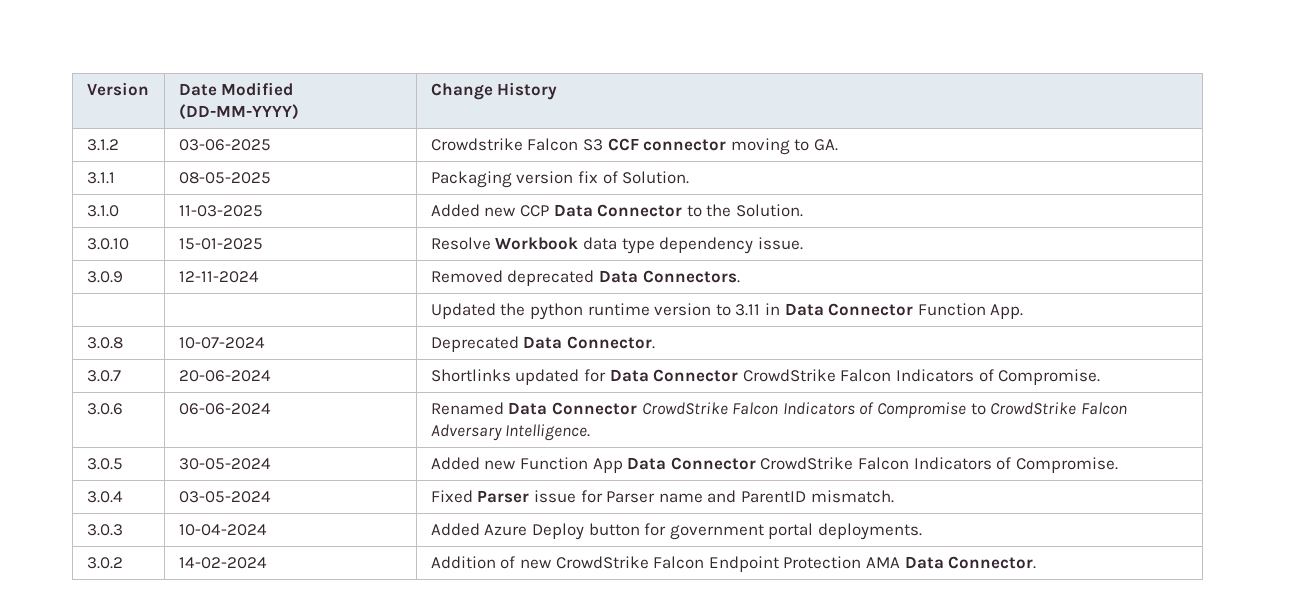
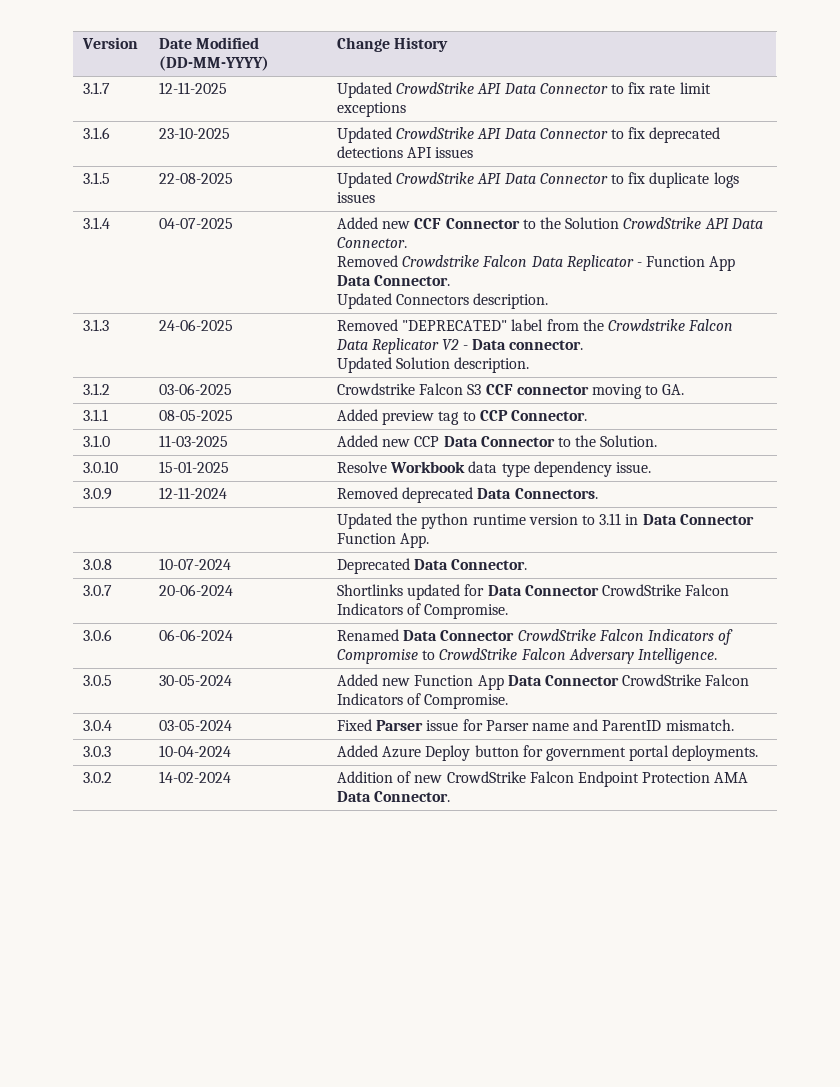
+ 3.1.7 | 12-11-2025 | Updated CrowdStrike API Data Connector to fix rate limit exceptions
+ 3.1.6 | 23-10-2025 | Updated CrowdStrike API Data Connector to fix deprecated detections API issues
+ 3.1.5 | 22-08-2025 | Updated CrowdStrike API Data Connector to fix duplicate logs issues
+ 3.1.4 | 04-07-2025 | Added new CCF Connector to the Solution CrowdStrike API Data Connector.
+ Removed Crowdstrike Falcon Data Replicator - Function App Data Connector.
+ Updated Connectors description.
+ 3.1.3 | 24-06-2025 | Removed "DEPRECATED" label from the Crowdstrike Falcon Data Replicator V2 - Data connector.
+ Updated Solution description.
- 3.1.1 | 08-05-2025 | Packaging version fix of Solution.
+ 3.1.1 | 08-05-2025 | Added preview tag to CCP Connector.

